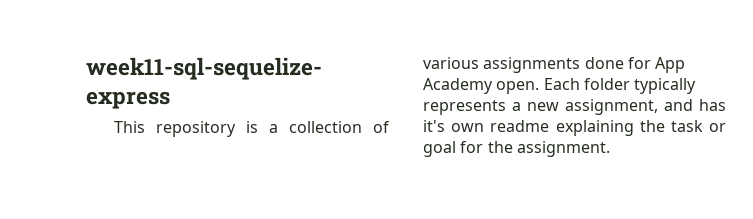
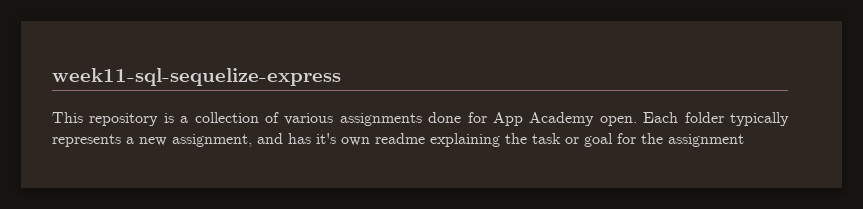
- Each folder typically represents a new assignment, and has it's own readme explaining the task or goal for the assignment.
+ Each folder typically represents a new assignment, and has it's own readme explaining the task or goal for the assignment

